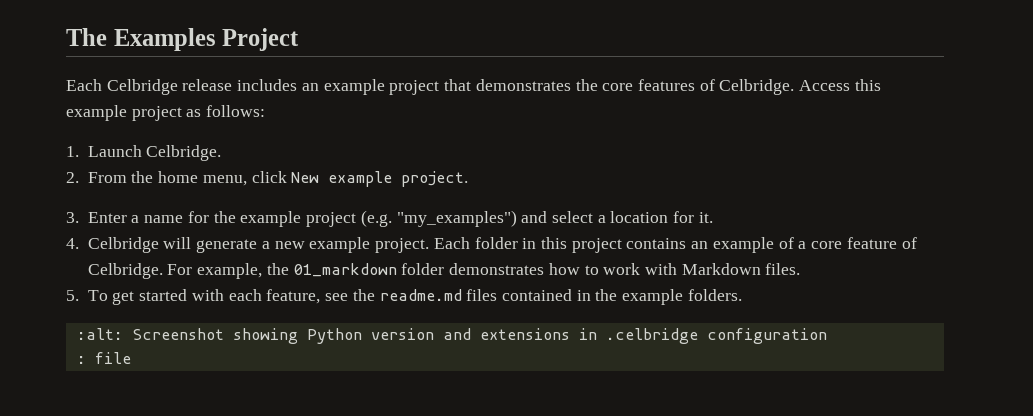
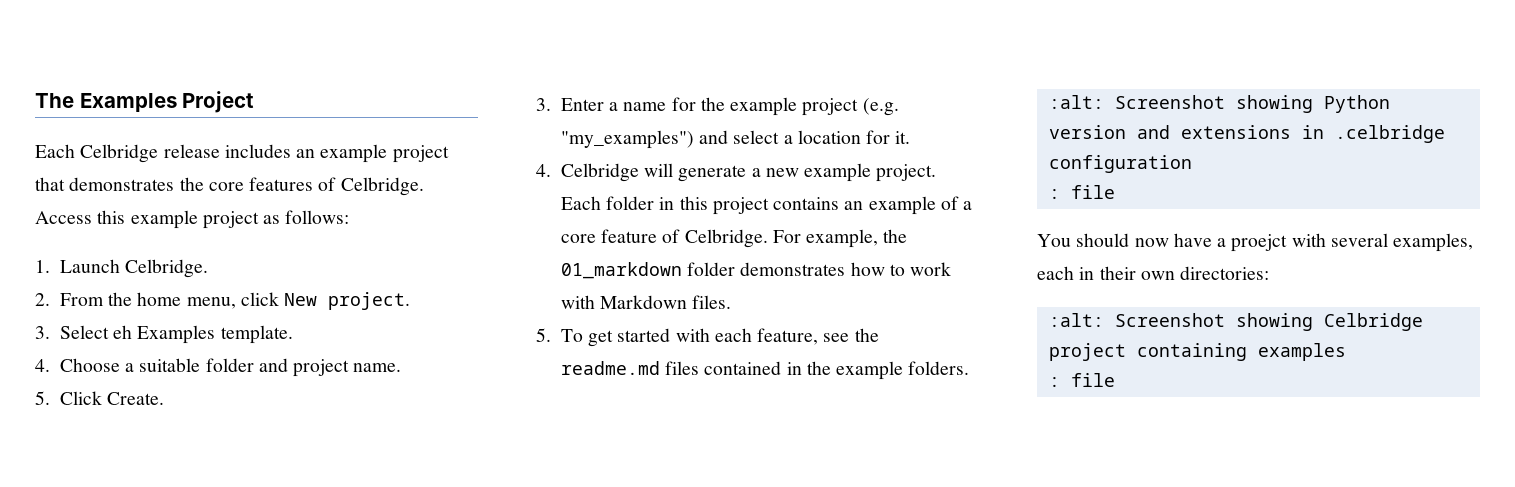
- 2. From the home menu, click New example project.
+ 2. From the home menu, click New project.
+ 3. Select eh Examples template.
+ 4. Choose a suitable folder and project name.
+ 5. Click Create.
+ You should now have a proejct with several examples, each in their own directories:
+ :alt: Screenshot showing Celbridge project containing examples
+ : file

